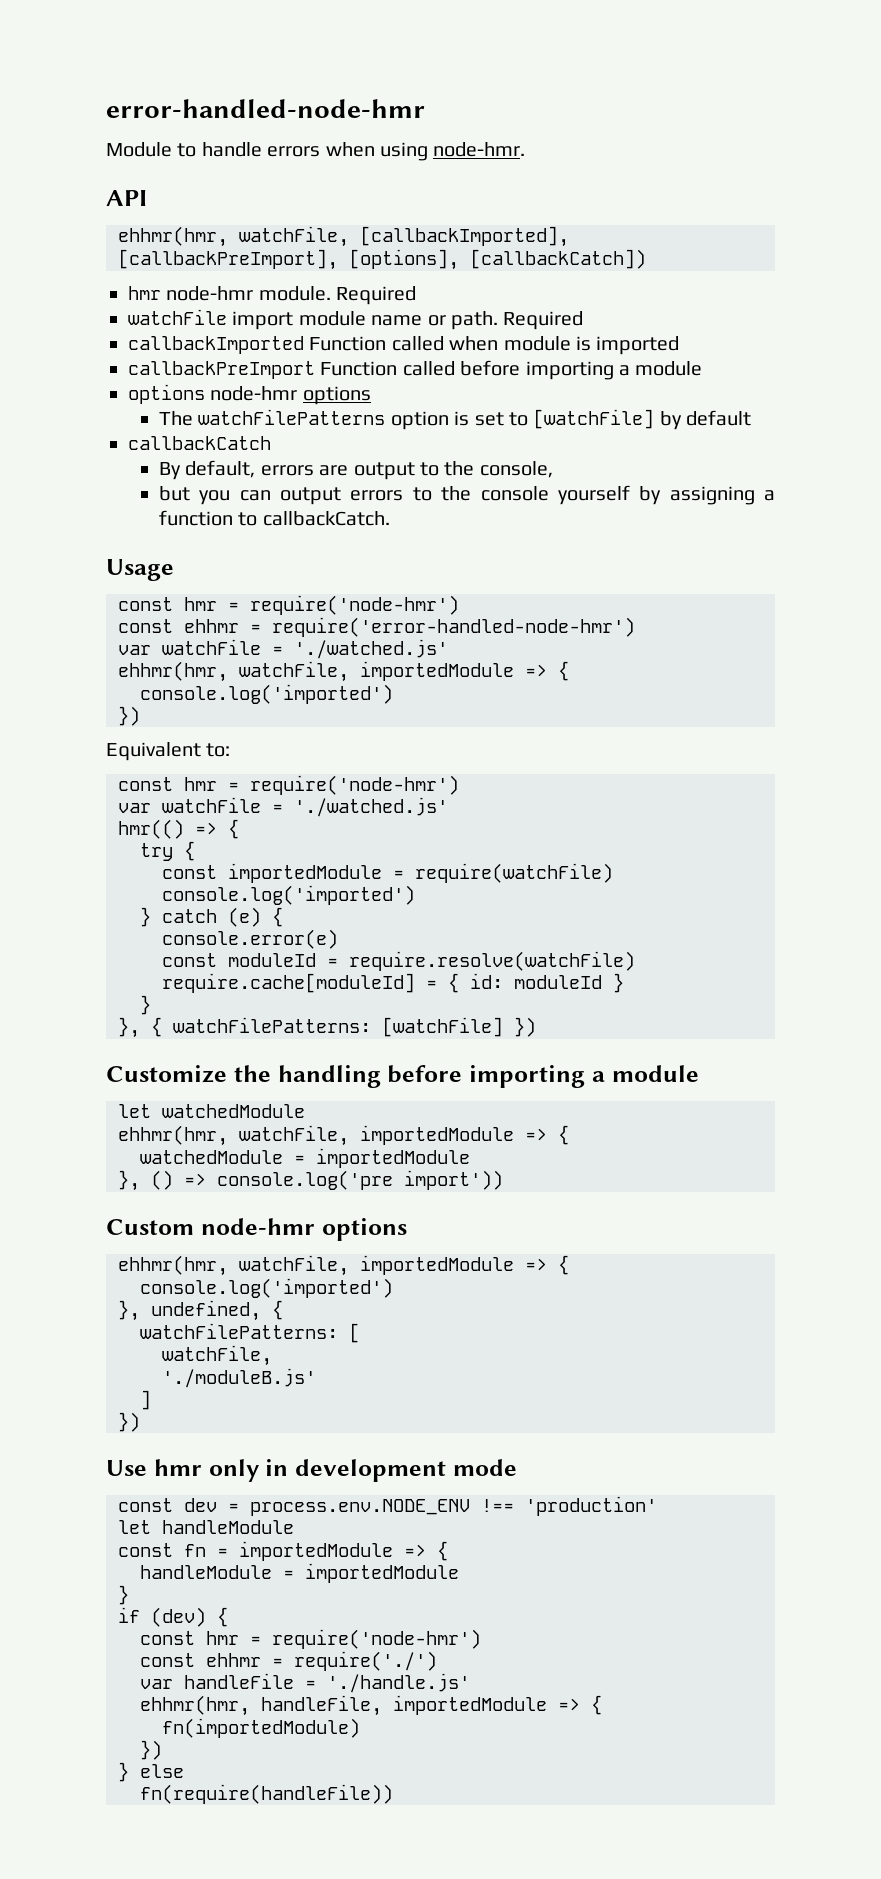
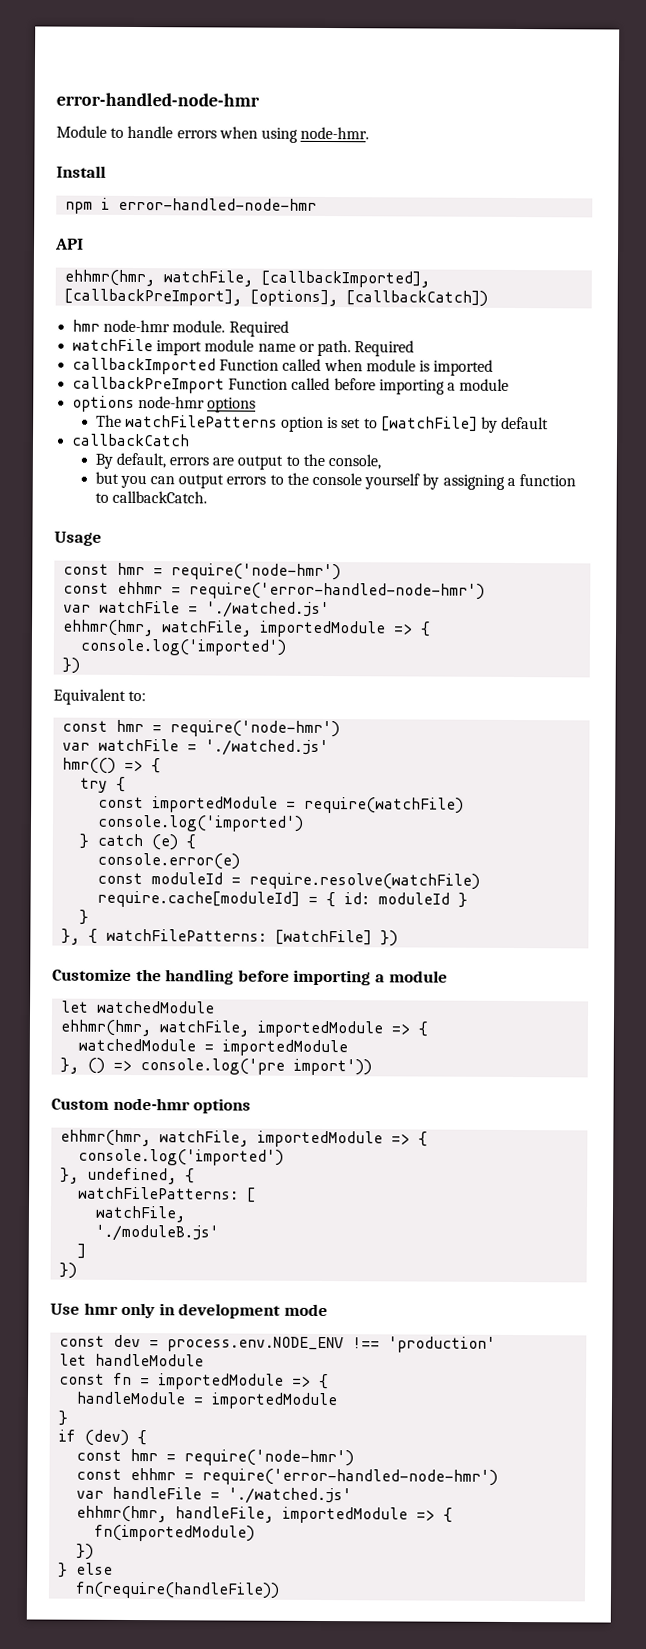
+ Install
+ npm i error-handled-node-hmr
  if (dev) {
  const hmr = require('node-hmr')
- const ehhmr = require('./')
+ const ehhmr = require('error-handled-node-hmr')
- var handleFile = './handle.js'
+ var handleFile = './watched.js'

